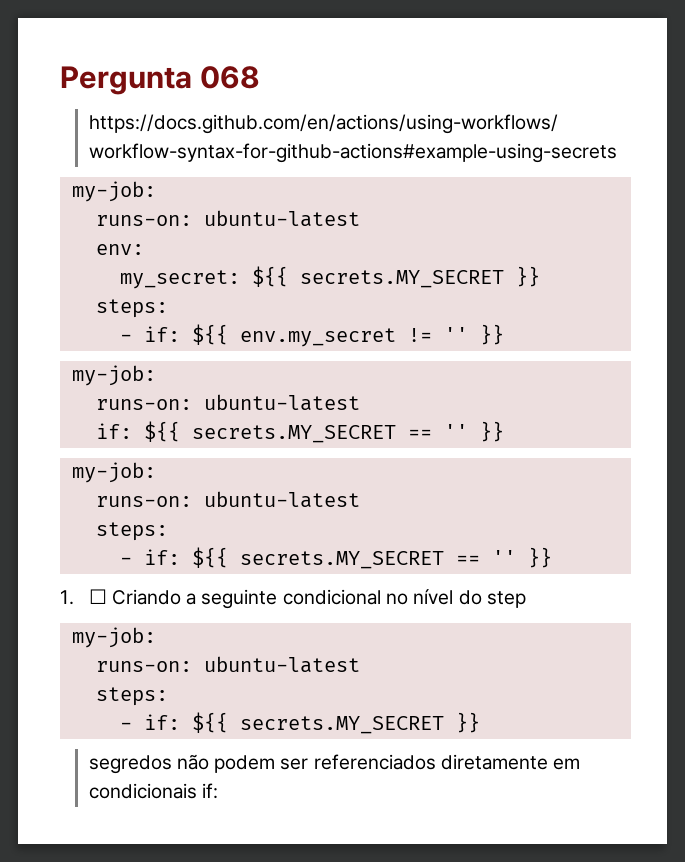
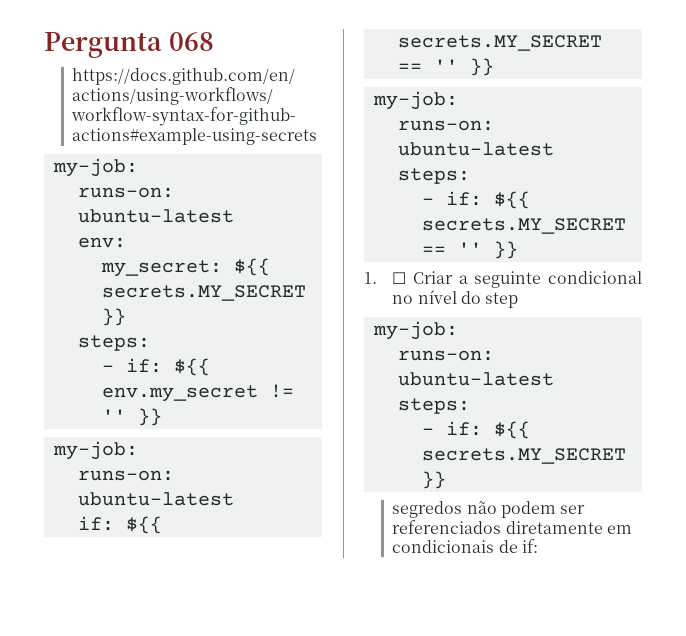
- 1. ☐ Criando a seguinte condicional no nível do step
+ 1. ☐ Criar a seguinte condicional no nível do step
- segredos não podem ser referenciados diretamente em condicionais if:
+ segredos não podem ser referenciados diretamente em condicionais de if:

